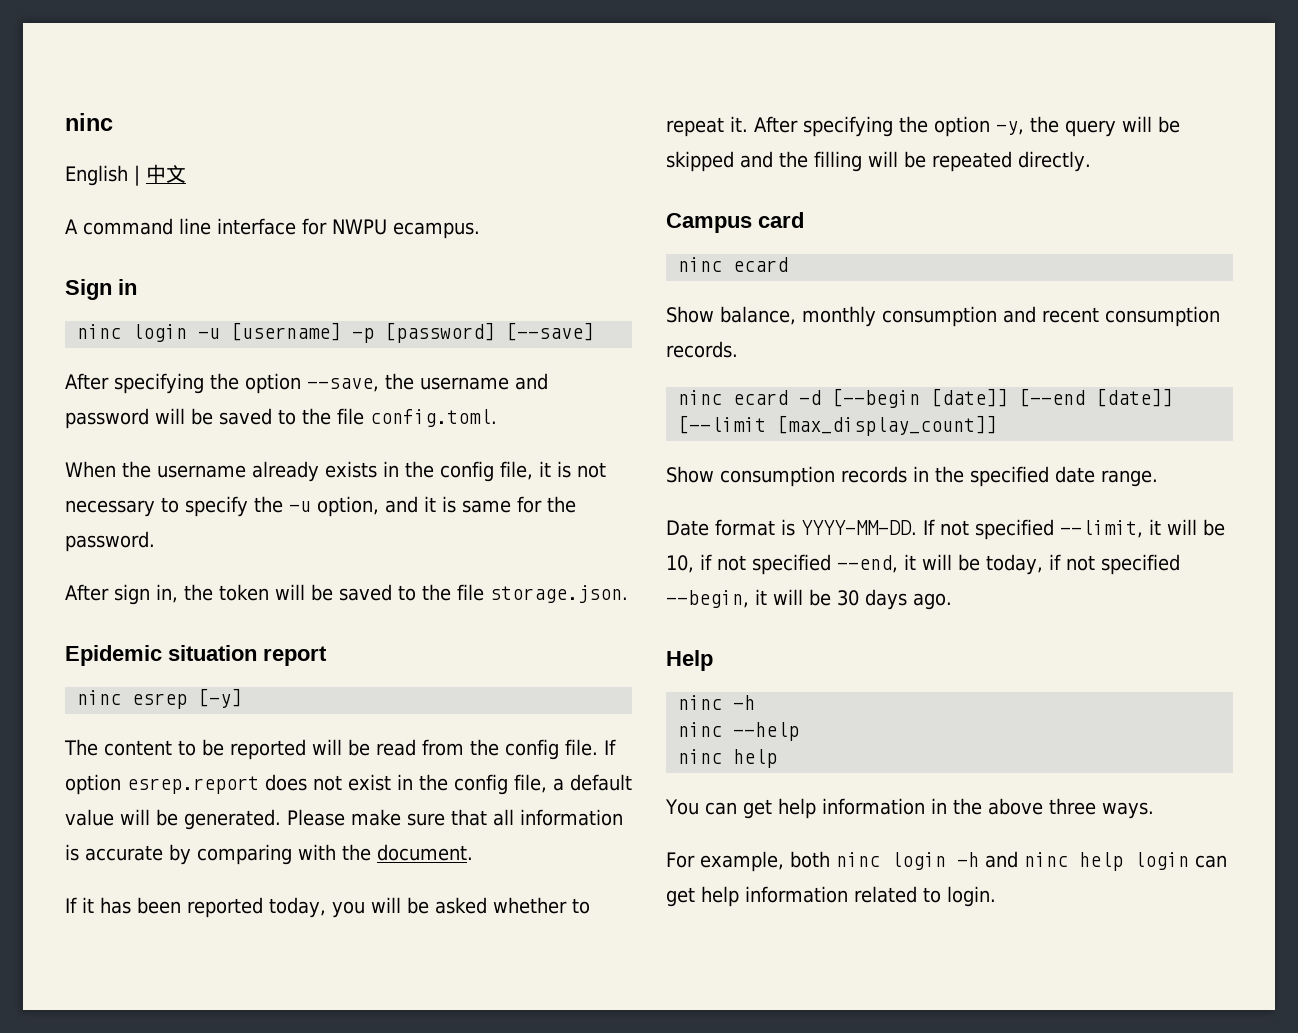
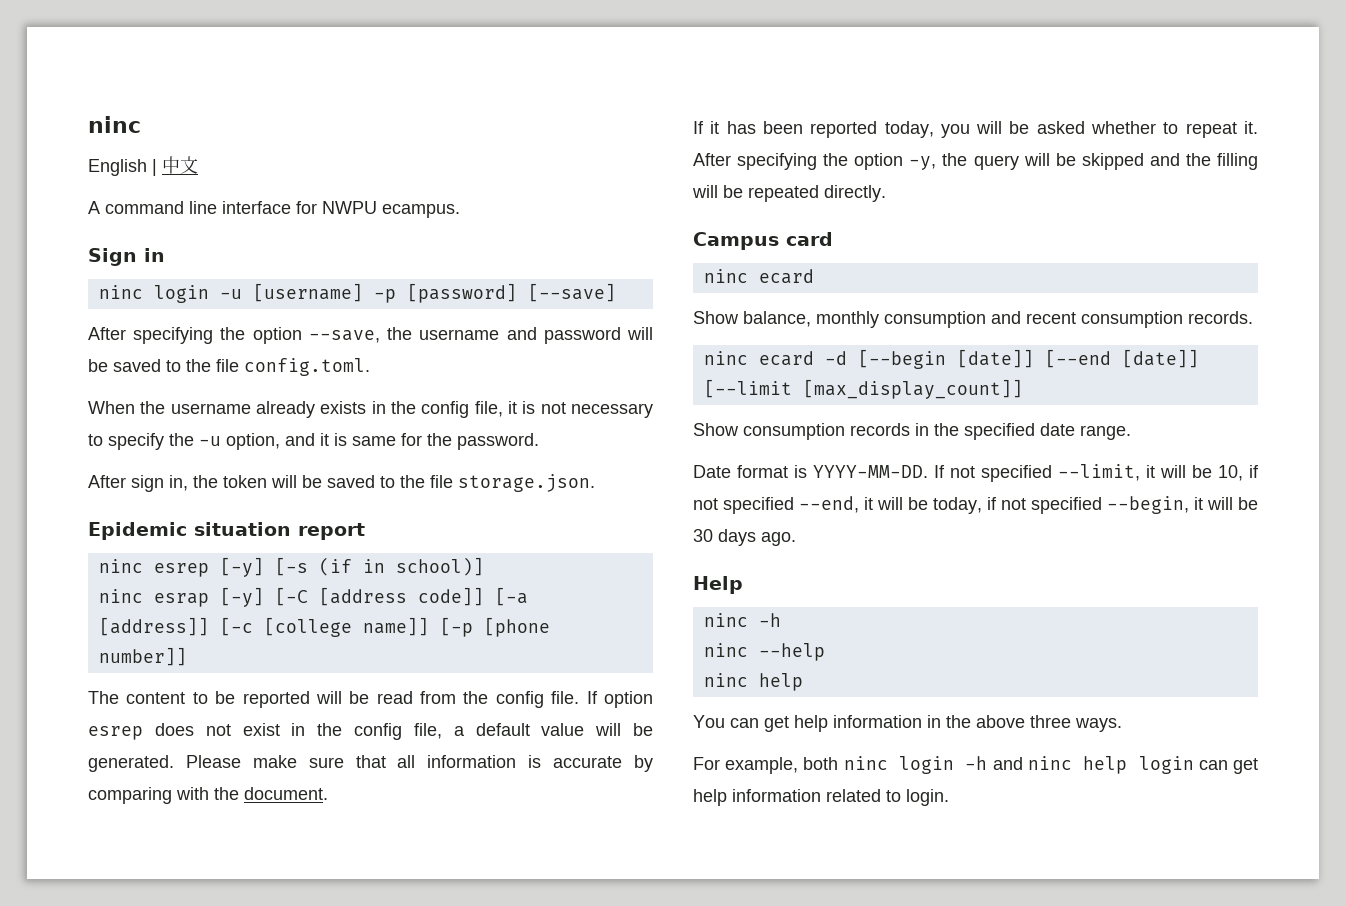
- ninc esrep [-y]
+ ninc esrep [-y] [-s (if in school)]
+ ninc esrap [-y] [-C [address code]] [-a [address]] [-c [college name]] [-p [phone number]]
- If option esrep.report does not exist in the config file, a default value will be generated.
+ If option esrep does not exist in the config file, a default value will be generated.

